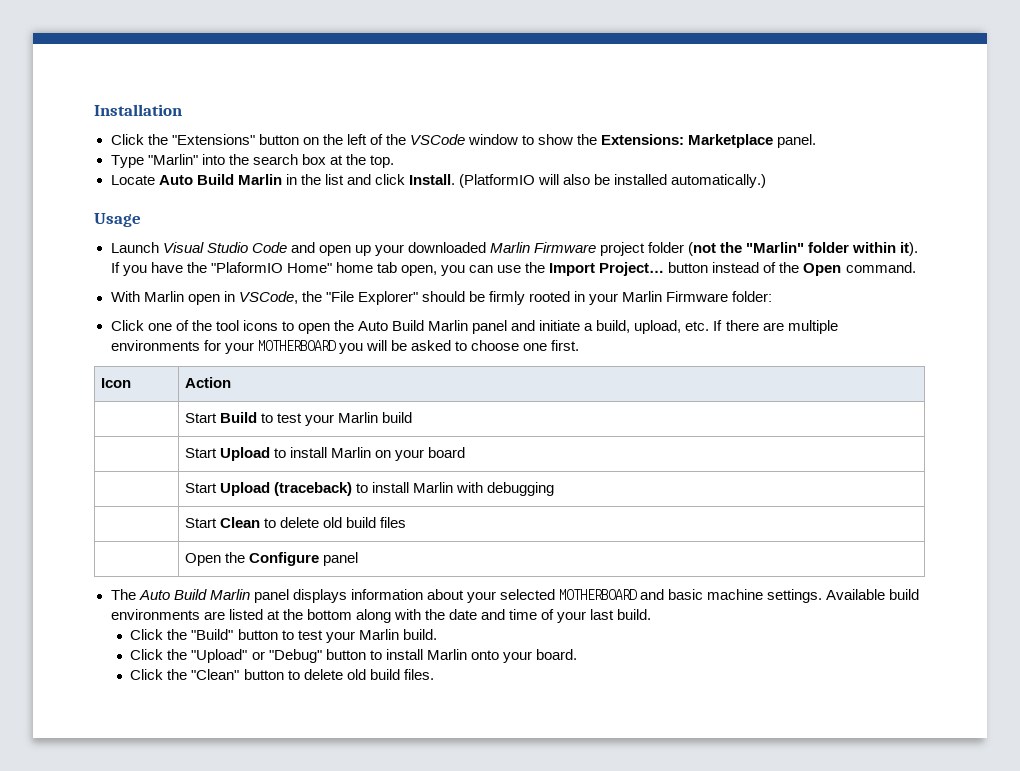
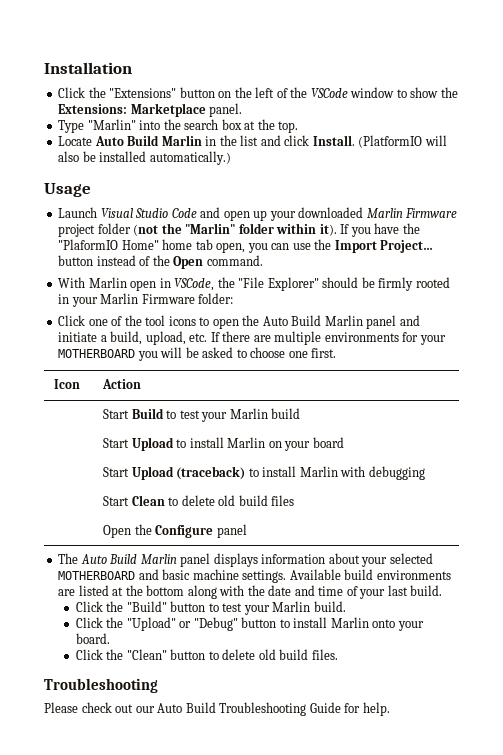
  Click the "Clean" button to delete old build files.
+ Troubleshooting
+ Please check out our Auto Build Troubleshooting Guide for help.

